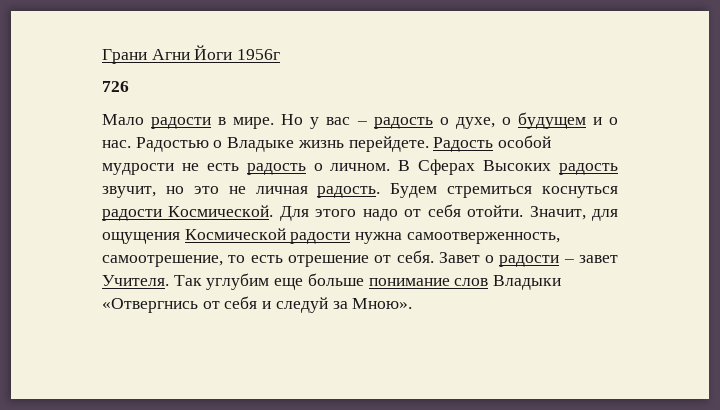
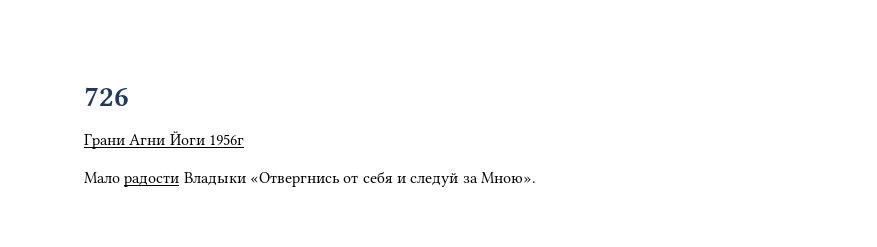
+ 726
- 726
- Мало радости в мире. Но у вас – радость о духе, о будущем и о нас. Радостью о Владыке жизнь перейдете. Радость особой мудрости не есть радость о личном. В Сферах Высоких радость звучит, но это не личная радость. Будем стремиться коснуться радости Космической. Для этого надо от себя отойти. Значит, для ощущения Космической радости нужна самоотверженность, самоотрешение, то есть отрешение от себя. Завет о радости – завет Учителя. Так углубим еще больше понимание слов Владыки «Отвергнись от себя и следуй за Мною».
+ Мало радости Владыки «Отвергнись от себя и следуй за Мною».

